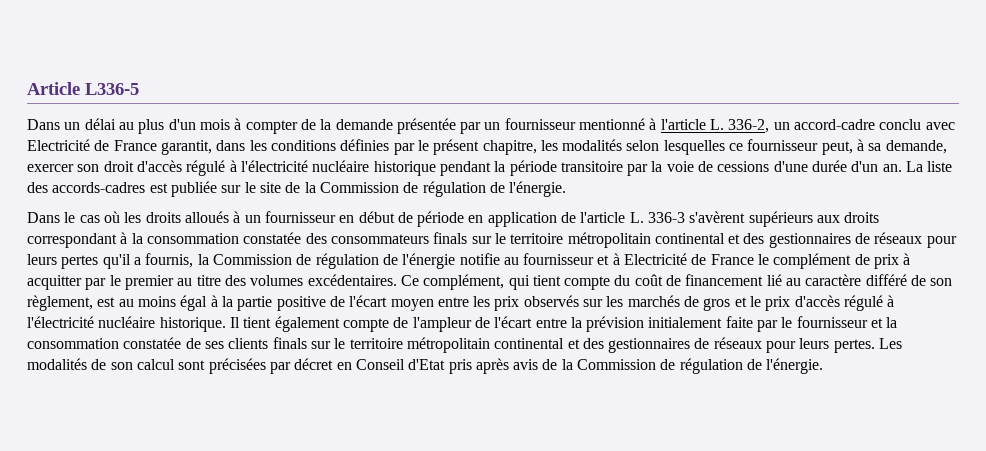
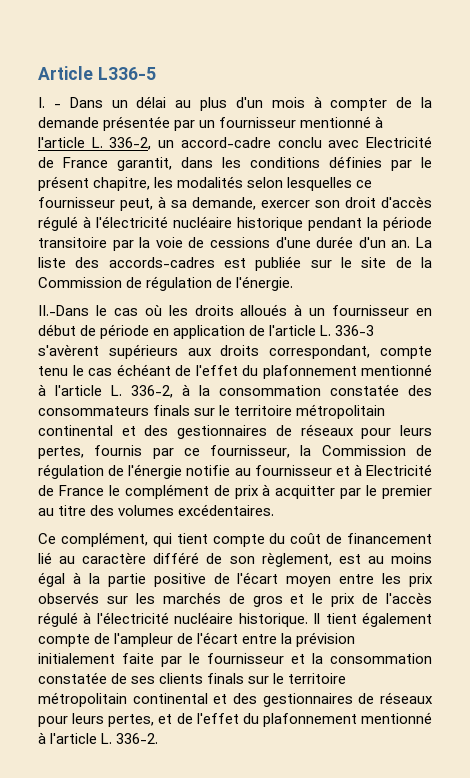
- Dans un délai au plus d'un mois à compter de la demande présentée par un fournisseur mentionné à l'article L. 336-2, un accord-cadre conclu avec Electricité de France garantit, dans les conditions définies par le présent chapitre, les modalités selon lesquelles ce fournisseur peut, à sa demande, exercer son droit d'accès régulé à l'électricité nucléaire historique pendant la période transitoire par la voie de cessions d'une durée d'un an.
+ I. - Dans un délai au plus d'un mois à compter de la demande présentée par un fournisseur mentionné à l'article L. 336-2, un accord-cadre conclu avec Electricité de France garantit, dans les conditions définies par le présent chapitre, les modalités selon lesquelles ce fournisseur peut, à sa demande, exercer son droit d'accès régulé à l'électricité nucléaire historique pendant la période transitoire par la voie de cessions d'une durée d'un an.
- Dans le cas où les droits alloués à un fournisseur en début de période en application de l'article L. 336-3 s'avèrent supérieurs aux droits correspondant à la consommation constatée des consommateurs finals sur le territoire métropolitain continental et des gestionnaires de réseaux pour leurs pertes qu'il a fournis, la Commission de régulation de l'énergie notifie au fournisseur et à Electricité de France le complément de prix à acquitter par le premier au titre des volumes excédentaires. Ce complément, qui tient compte du coût de financement lié au caractère différé de son règlement, est au moins égal à la partie positive de l'écart moyen entre les prix observés sur les marchés de gros et le prix d'accès régulé à l'électricité nucléaire historique.
+ II.-Dans le cas où les droits alloués à un fournisseur en début de période en application de l'article L. 336-3 s'avèrent supérieurs aux droits correspondant, compte tenu le cas échéant de l'effet du plafonnement mentionné à l'article L. 336-2, à la consommation constatée des consommateurs finals sur le territoire métropolitain continental et des gestionnaires de réseaux pour leurs pertes, fournis par ce fournisseur, la Commission de régulation de l'énergie notifie au fournisseur et à Electricité de France le complément de prix à acquitter par le premier au titre des volumes excédentaires.
+ Ce complément, qui tient compte du coût de financement lié au caractère différé de son règlement, est au moins égal à la partie positive de l'écart moyen entre les prix observés sur les marchés de gros et le prix de l'accès régulé à l'électricité nucléaire historique.
- Il tient également compte de l'ampleur de l'écart entre la prévision initialement faite par le fournisseur et la consommation constatée de ses clients finals sur le territoire métropolitain continental et des gestionnaires de réseaux pour leurs pertes. Les modalités de son calcul sont précisées par décret en Conseil d'Etat pris après avis de la Commission de régulation de l'énergie.
+ Il tient également compte de l'ampleur de l'écart entre la prévision initialement faite par le fournisseur et la consommation constatée de ses clients finals sur le territoire métropolitain continental et des gestionnaires de réseaux pour leurs pertes, et de l'effet du plafonnement mentionné à l'article L. 336-2.

